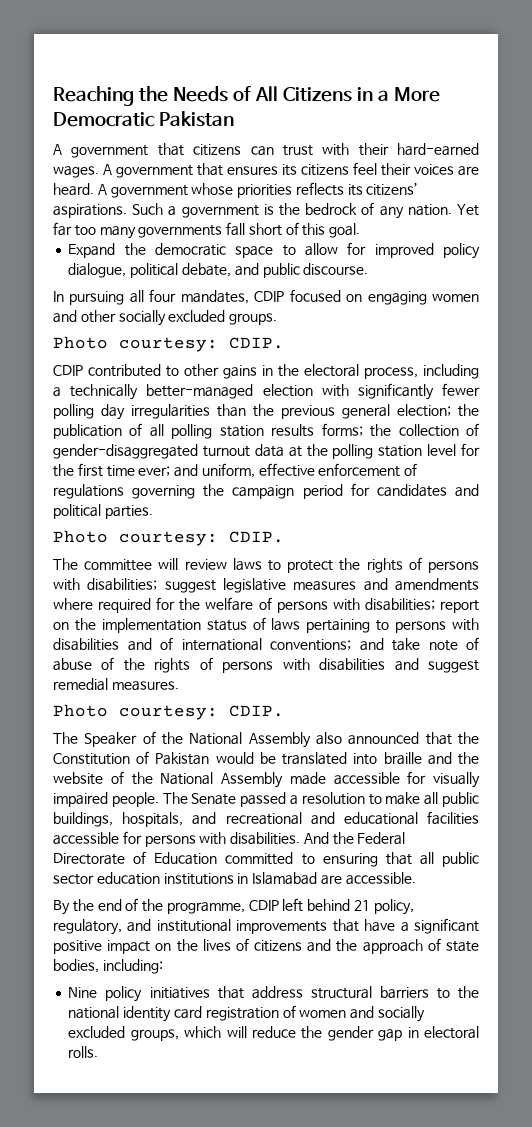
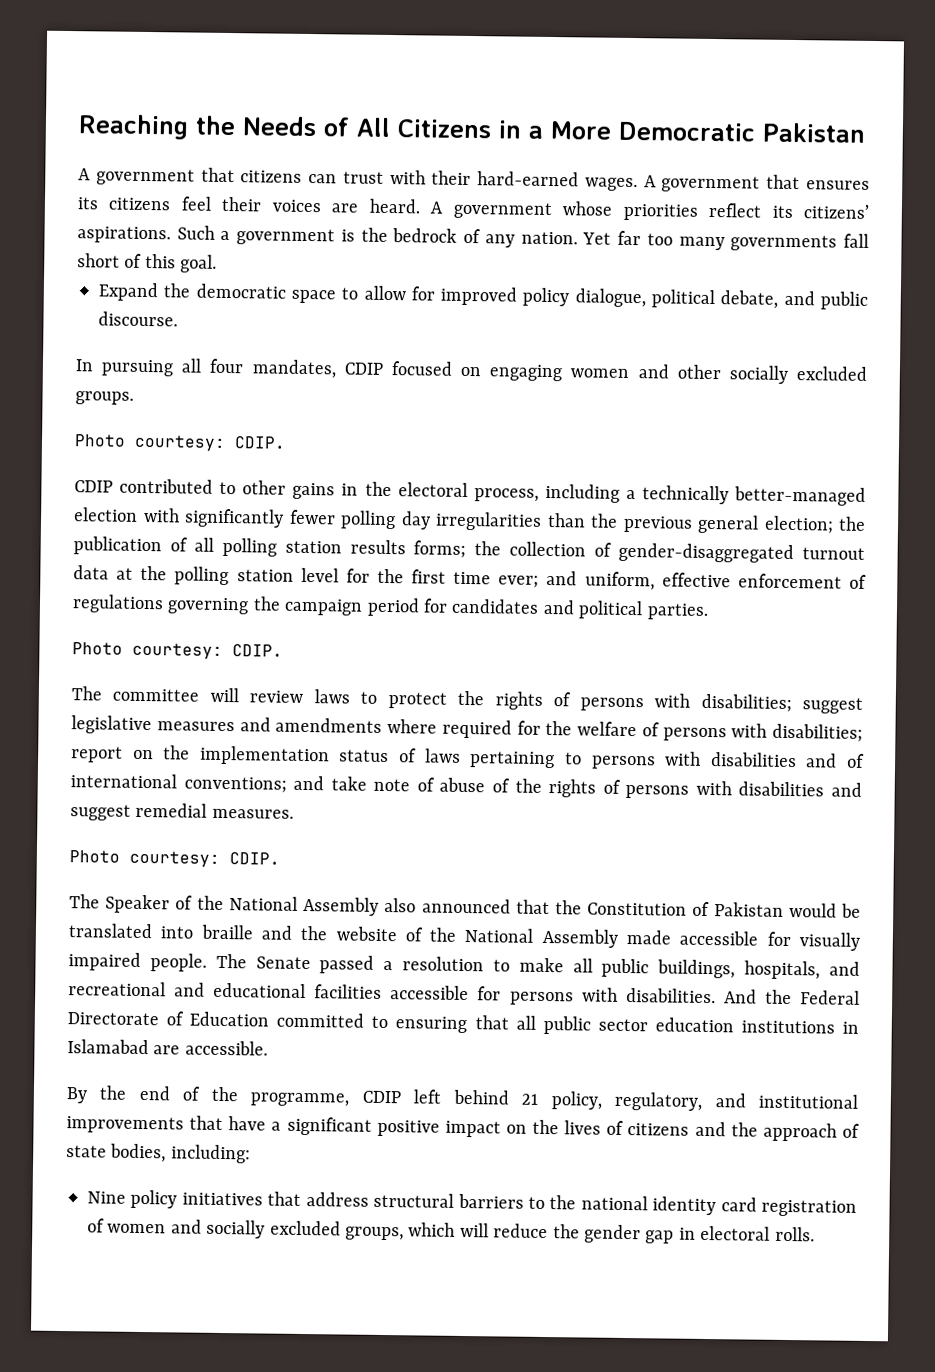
- A government whose priorities reflects its citizens’ aspirations.
+ A government whose priorities reflect its citizens’ aspirations.

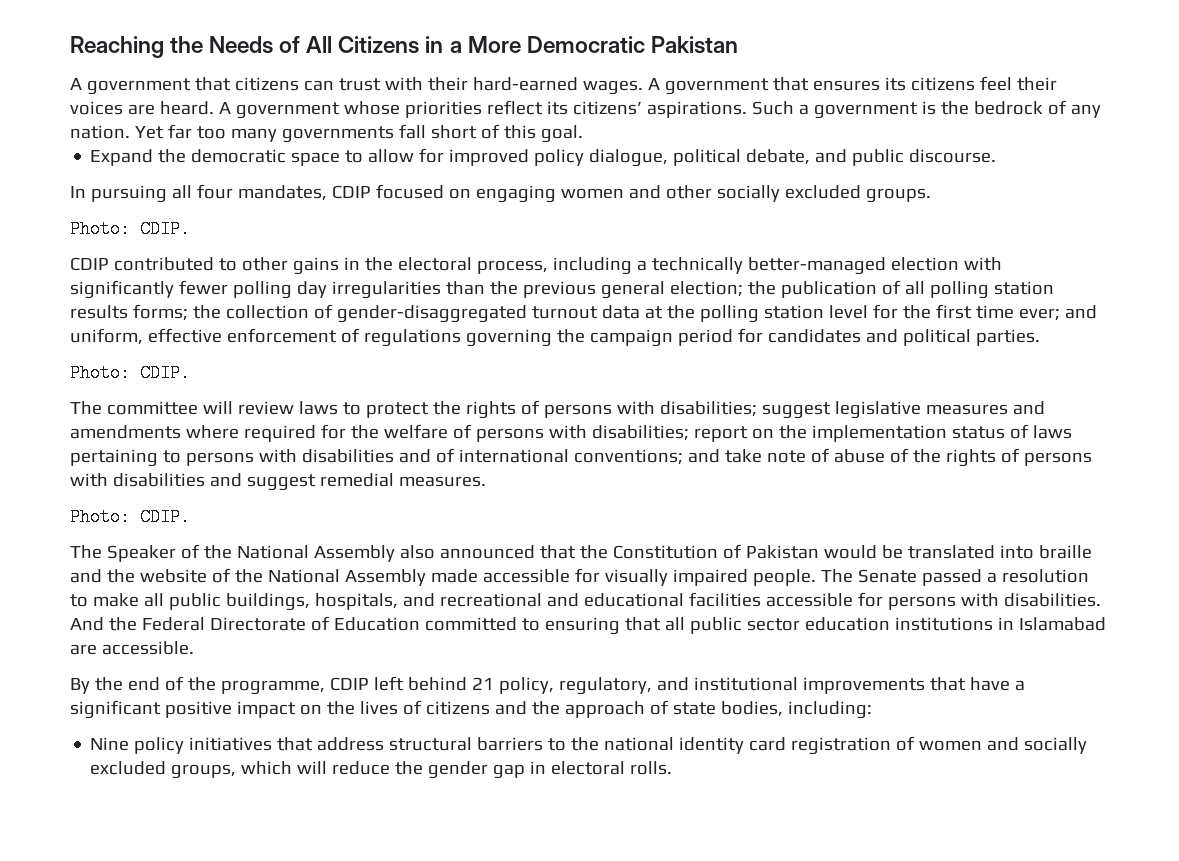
  In pursuing all four mandates, CDIP focused on engaging women and other socially excluded groups.
- Photo courtesy: CDIP.
+ Photo: CDIP.
  and uniform, effective enforcement of regulations governing the campaign period for candidates and political parties.
- Photo courtesy:
+ Photo:
  The committee will review laws to protect the rights of persons with disabilities; suggest legislative measures and amendments where required for the welfare of persons with disabilities; report on the implementation status of laws pertaining to persons with disabilities and of international conventions; and take note of abuse of the rights of persons with disabilities and suggest remedial measures.
- Photo courtesy: CDIP.
+ Photo: CDIP.

